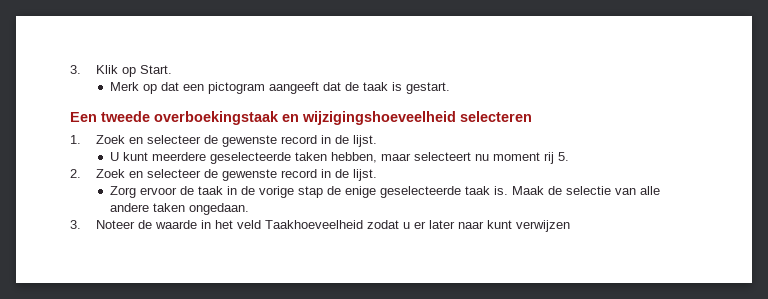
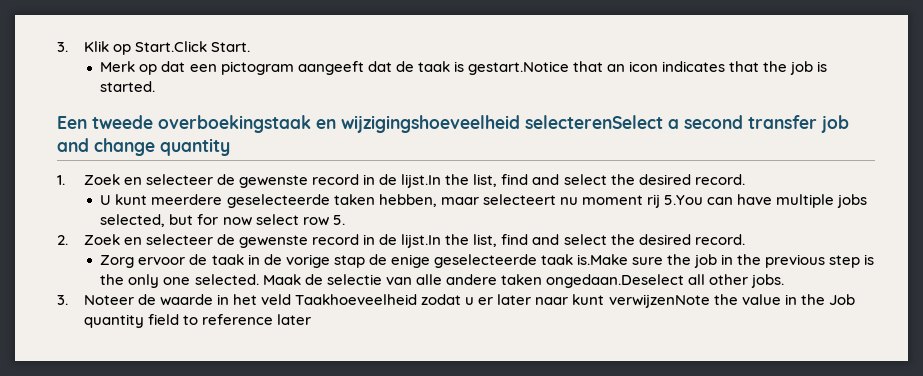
- 3. Klik op Start.
+ 3. Klik op Start.Click Start.
- Merk op dat een pictogram aangeeft dat de taak is gestart.
+ Merk op dat een pictogram aangeeft dat de taak is gestart.Notice that an icon indicates that the job is started.
- Een tweede overboekingstaak en wijzigingshoeveelheid selecteren
+ Een tweede overboekingstaak en wijzigingshoeveelheid selecterenSelect a second transfer job and change quantity
- 1. Zoek en selecteer de gewenste record in de lijst.
+ 1. Zoek en selecteer de gewenste record in de lijst.In the list, find and select the desired record.
- U kunt meerdere geselecteerde taken hebben, maar selecteert nu moment rij 5.
+ U kunt meerdere geselecteerde taken hebben, maar selecteert nu moment rij 5.You can have multiple jobs selected, but for now select row 5.
- 2. Zoek en selecteer de gewenste record in de lijst.
+ 2. Zoek en selecteer de gewenste record in de lijst.In the list, find and select the desired record.
- Zorg ervoor de taak in de vorige stap de enige geselecteerde taak is.
+ Zorg ervoor de taak in de vorige stap de enige geselecteerde taak is.Make sure the job in the previous step is the only one selected.
- Maak de selectie van alle andere taken ongedaan.
+ Maak de selectie van alle andere taken ongedaan.Deselect all other jobs.
- 3. Noteer de waarde in het veld Taakhoeveelheid zodat u er later naar kunt verwijzen
+ 3. Noteer de waarde in het veld Taakhoeveelheid zodat u er later naar kunt verwijzenNote the value in the Job quantity field to reference later

